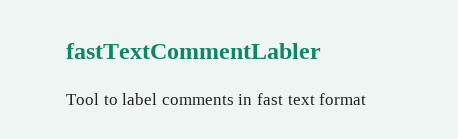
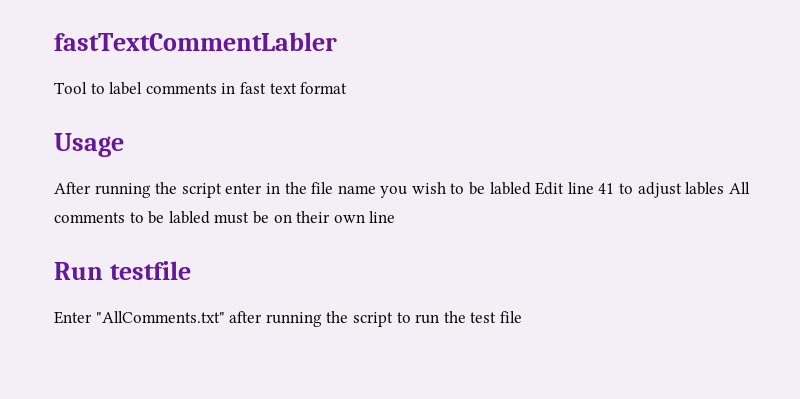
+ Usage
+ After running the script enter in the file name you wish to be labled Edit line 41 to adjust lables All comments to be labled must be on their own line
+ Run testfile
+ Enter "AllComments.txt" after running the script to run the test file

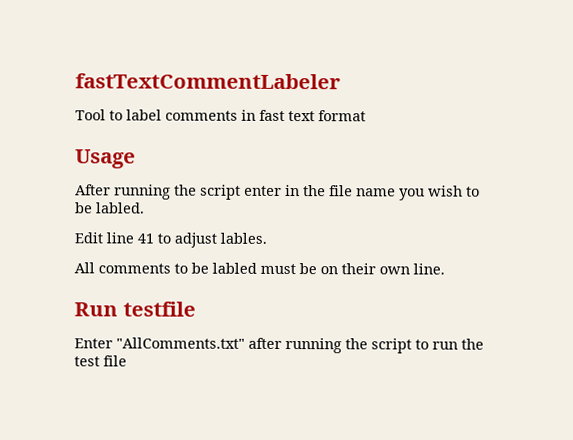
- fastTextCommentLabler
+ fastTextCommentLabeler
- After running the script enter in the file name you wish to be labled Edit line 41 to adjust lables All comments to be labled must be on their own line
+ After running the script enter in the file name you wish to be labled.
+ Edit line 41 to adjust lables.
+ All comments to be labled must be on their own line.

